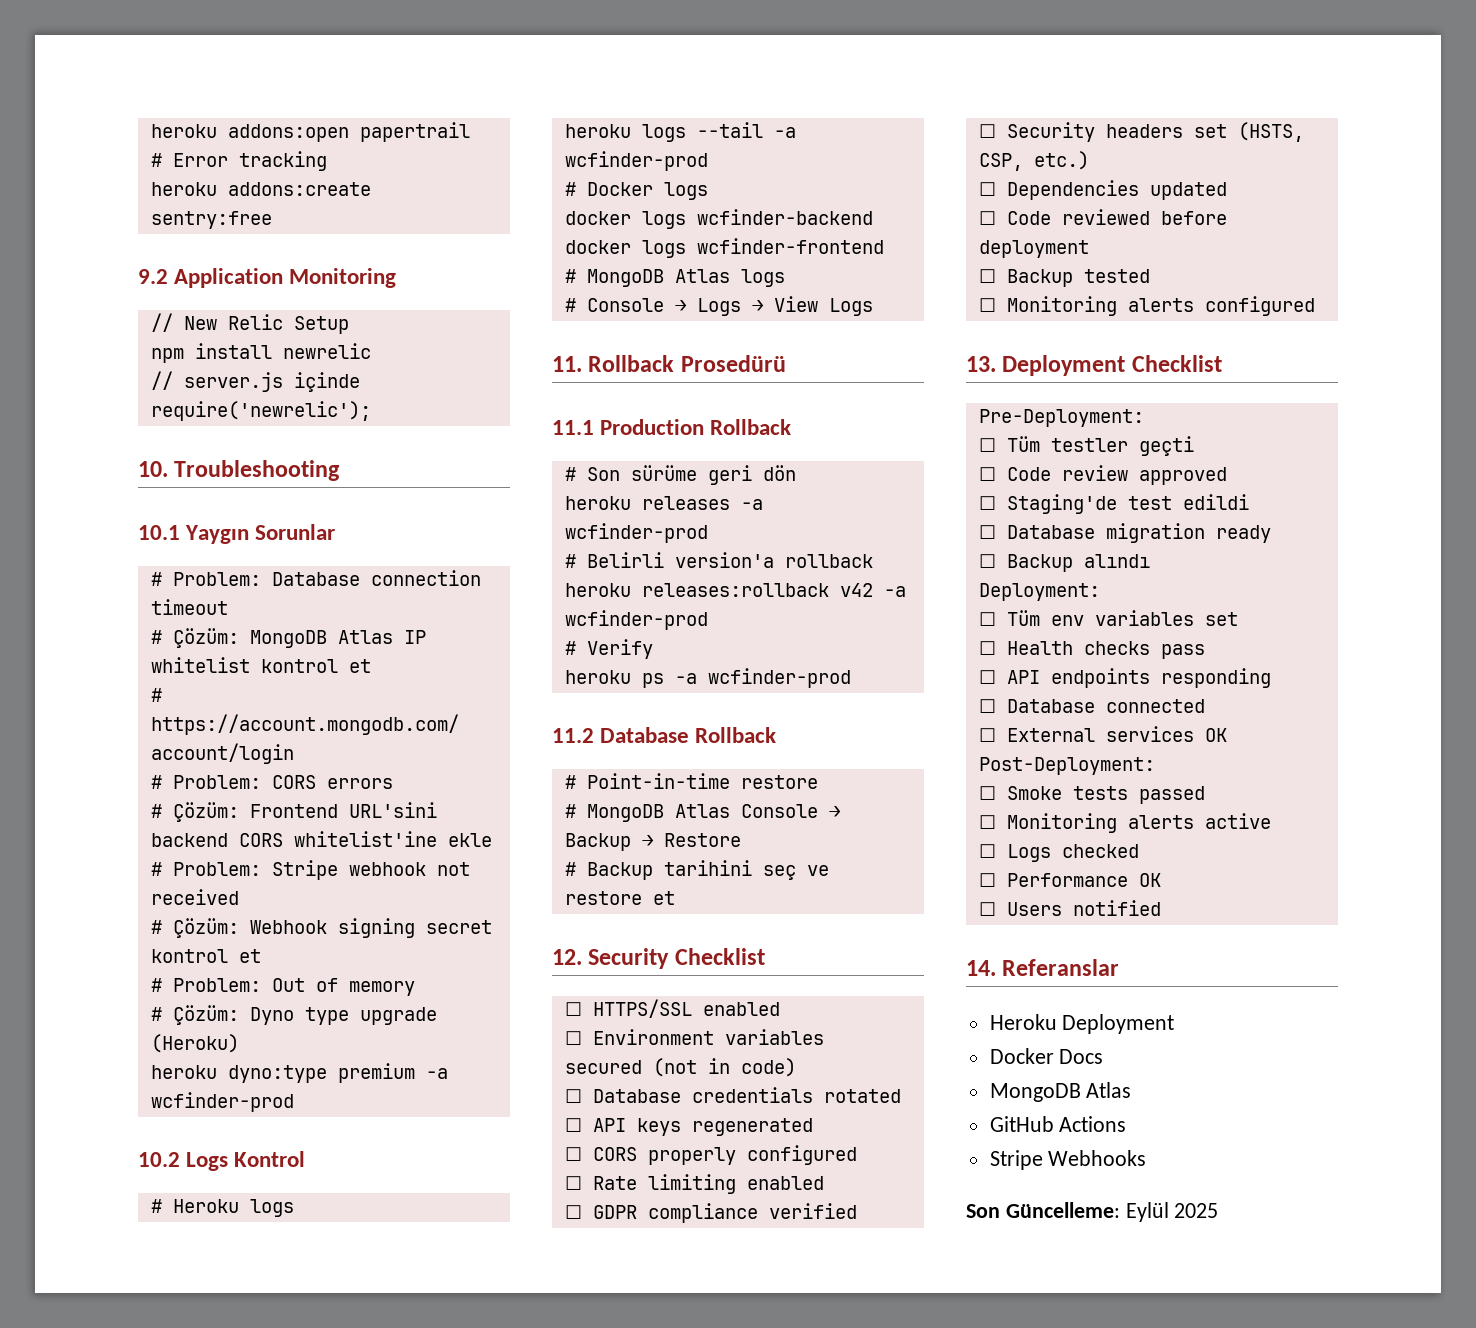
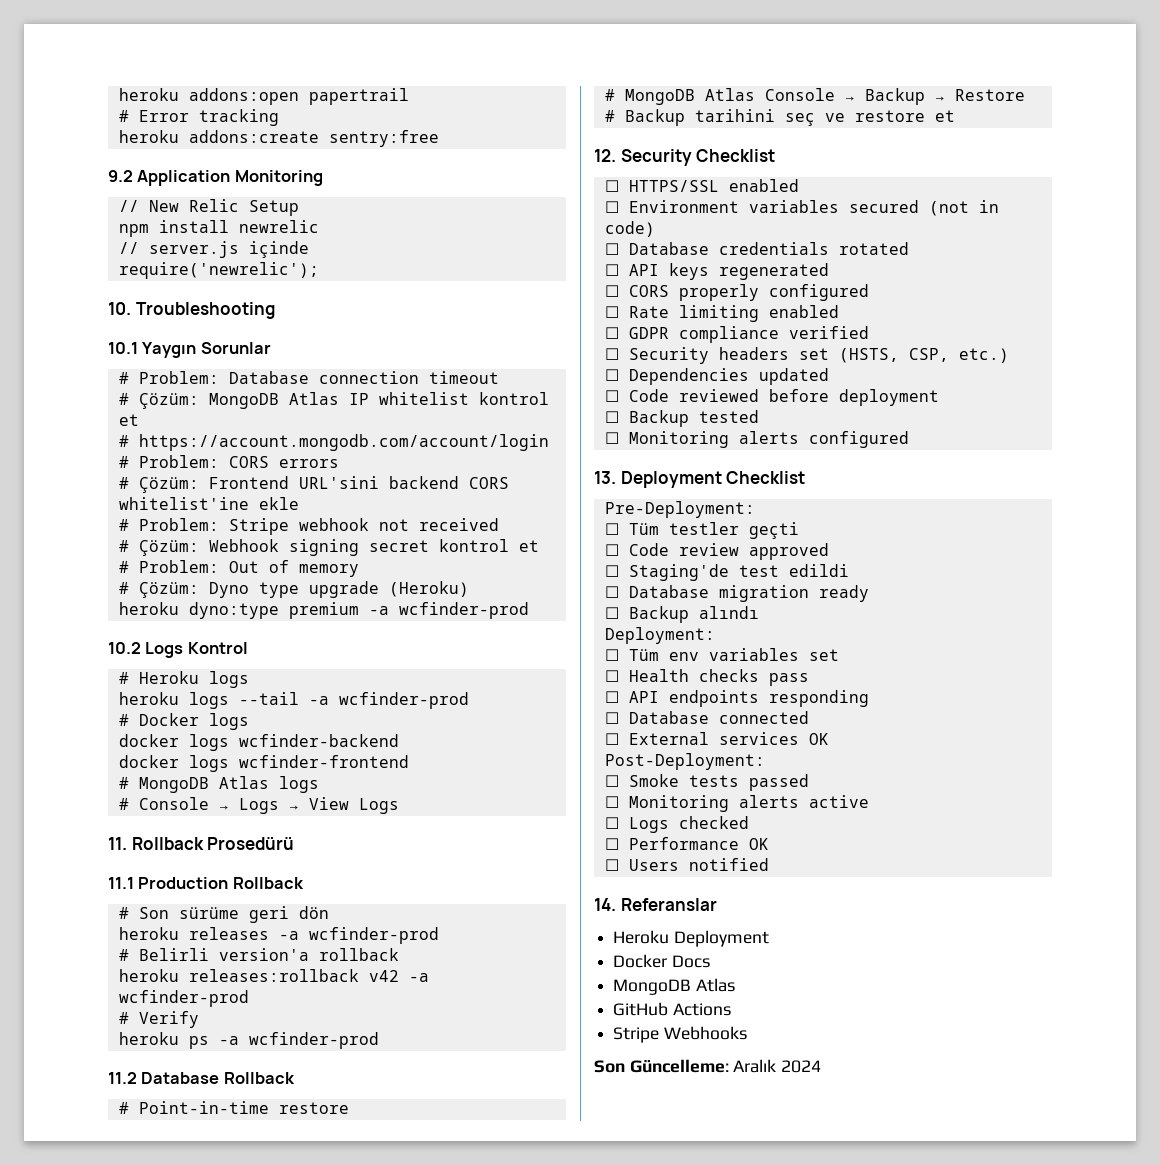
- Son Güncelleme: Eylül 2025
+ Son Güncelleme: Aralık 2024

